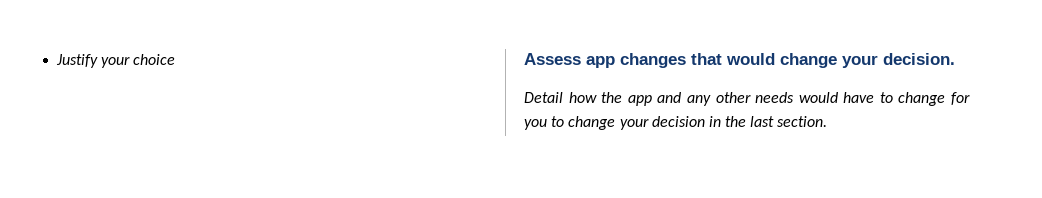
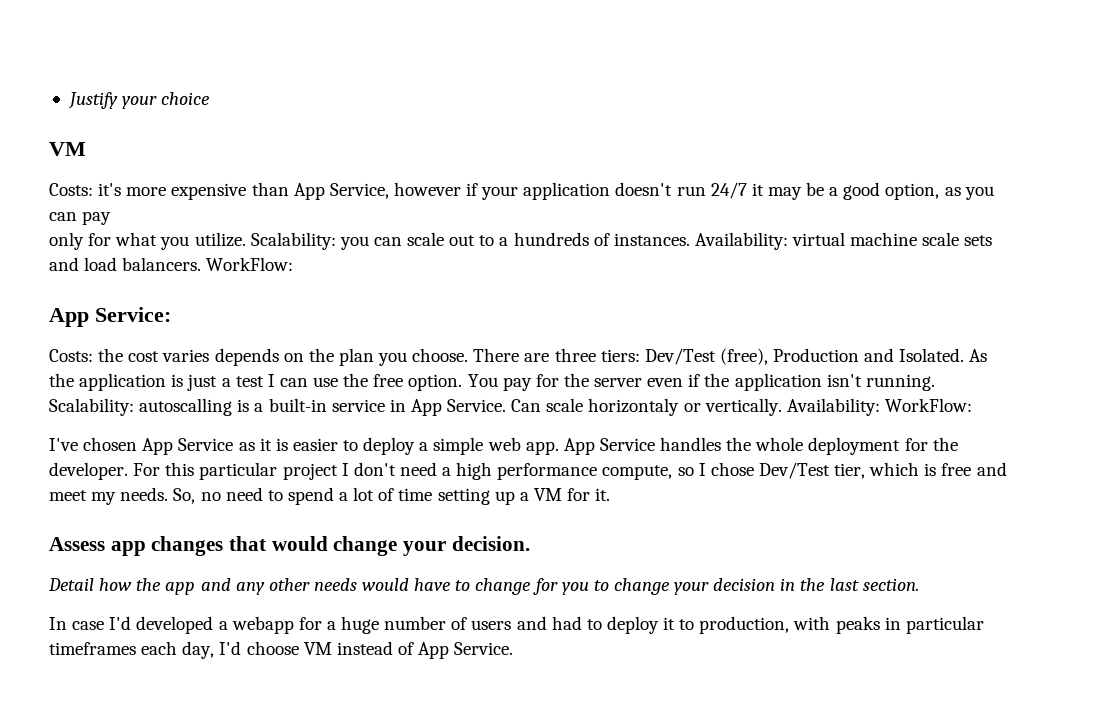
  Justify your choice
+ VM
+ Costs: it's more expensive than App Service, however if your application doesn't run 24/7 it may be a good option, as you can pay
+ only for what you utilize. Scalability: you can scale out to a hundreds of instances. Availability: virtual machine scale sets and load balancers. WorkFlow:
+ App Service:
+ Costs: the cost varies depends on the plan you choose. There are three tiers: Dev/Test (free), Production and Isolated. As the application is just a test I can use the free option. You pay for the server even if the application isn't running. Scalability: autoscalling is a built-in service in App Service. Can scale horizontaly or vertically. Availability: WorkFlow:
+ I've chosen App Service as it is easier to deploy a simple web app. App Service handles the whole deployment for the developer. For this particular project I don't need a high performance compute, so I chose Dev/Test tier, which is free and meet my needs. So, no need to spend a lot of time setting up a VM for it.
+ In case I'd developed a webapp for a huge number of users and had to deploy it to production, with peaks in particular timeframes each day, I'd choose VM instead of App Service.

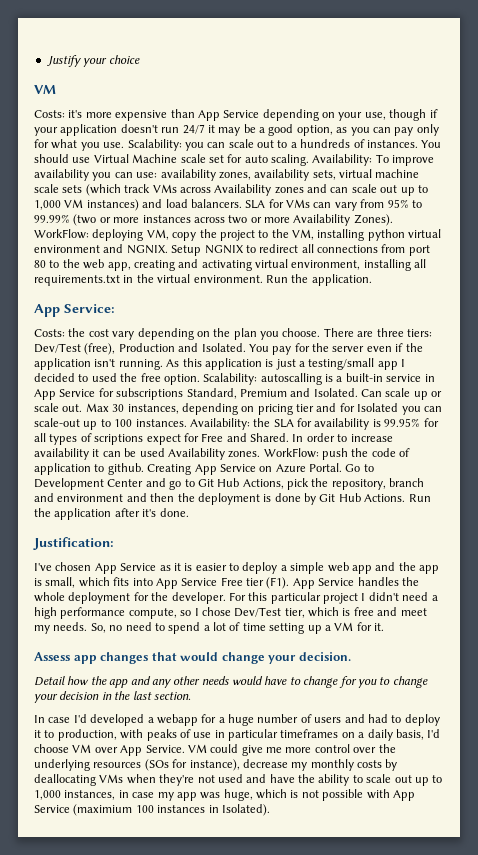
- Costs: it's more expensive than App Service, however if your application doesn't run 24/7 it may be a good option, as you can pay
- only for what you utilize.
+ Costs: it's more expensive than App Service depending on your use, though if your application doesn't run 24/7 it may be a good option, as you can pay only for what you use.
- Availability: virtual machine scale sets and load balancers. WorkFlow:
+ You should use Virtual Machine scale set for auto scaling. Availability: To improve availability you can use: availability zones, availability sets, virtual machine scale sets (which track VMs across Availability zones and can scale out up to 1,000 VM instances) and load balancers. SLA for VMs can vary from 95% to 99.99% (two or more instances across two or more Availability Zones). WorkFlow: deploying VM, copy the project to the VM, installing python virtual environment and NGNIX. Setup NGNIX to redirect all connections from port 80 to the web app, creating and activating virtual environment, installing all requirements.txt in the virtual environment. Run the application.
- Costs: the cost varies depends on the plan you choose.
+ Costs: the cost vary depending on the plan you choose.
- As the application is just a test I can use the free option.
+ As this application is just a testing/small app I decided to used the free option.
- Scalability: autoscalling is a built-in service in App Service. Can scale horizontaly or vertically. Availability: WorkFlow:
+ Scalability: autoscalling is a built-in service in App Service for subscriptions Standard, Premium and Isolated. Can scale up or scale out. Max 30 instances, depending on pricing tier and for Isolated you can scale-out up to 100 instances. Availability: the SLA for availability is 99.95% for all types of scriptions expect for Free and Shared. In order to increase availability it can be used Availability zones. WorkFlow: push the code of application to github. Creating App Service on Azure Portal. Go to Development Center and go to Git Hub Actions, pick the repository, branch and environment and then the deployment is done by Git Hub Actions. Run the application after it's done.
+ Justification:
- I've chosen App Service as it is easier to deploy a simple web app. App Service handles the whole deployment for the developer.
+ I've chosen App Service as it is easier to deploy a simple web app and the app is small, which fits into App Service Free tier (F1). App Service handles the whole deployment for the developer.
- For this particular project I don't need a high performance compute, so I chose Dev/Test tier, which is free and meet my needs.
+ For this particular project I didn't need a high performance compute, so I chose Dev/Test tier, which is free and meet my needs.
- In case I'd developed a webapp for a huge number of users and had to deploy it to production, with peaks in particular timeframes each day, I'd choose VM instead of App Service.
+ In case I'd developed a webapp for a huge number of users and had to deploy it to production, with peaks of use in particular timeframes on a daily basis, I'd choose VM over App Service. VM could give me more control over the underlying resources (SOs for instance), decrease my monthly costs by deallocating VMs when they're not used and have the ability to scale out up to 1,000 instances, in case my app was huge, which is not possible with App Service (maximium 100 instances in Isolated).

